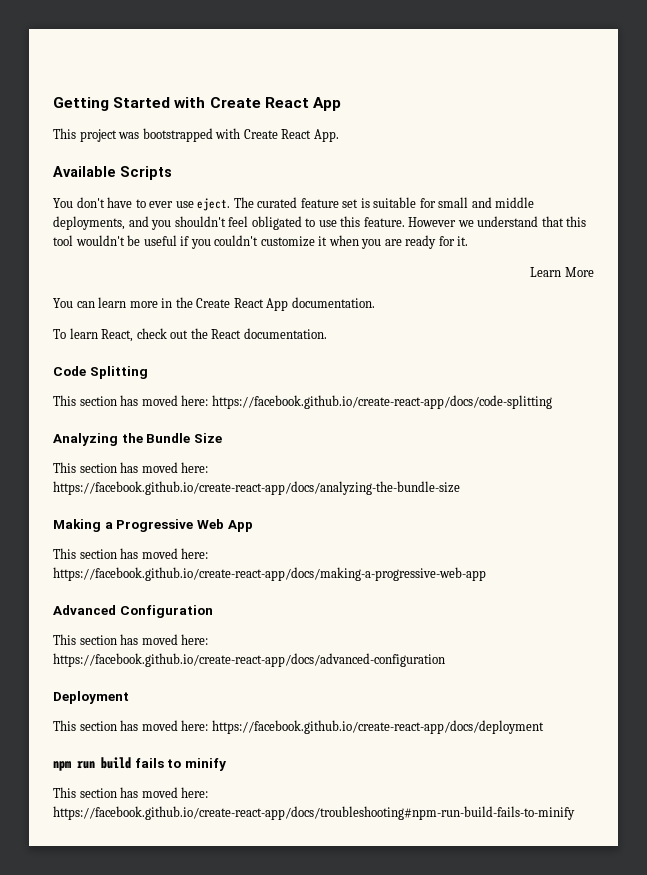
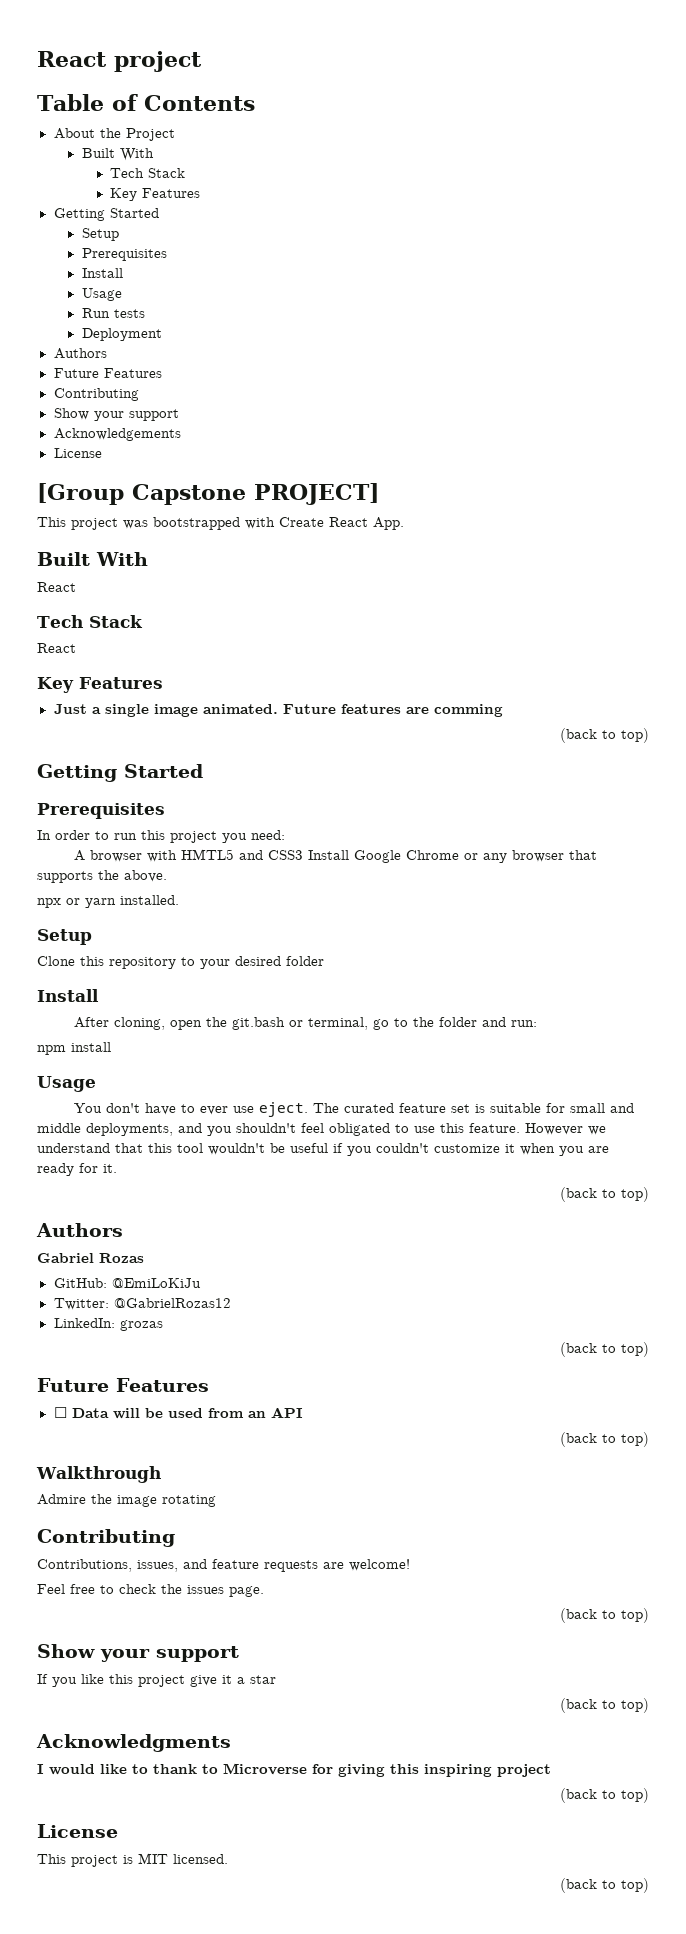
- Getting Started with Create React App
+ React project
+ Table of Contents
+ About the Project
+ Built With
+ Tech Stack
+ Key Features
+ Getting Started
+ Setup
+ Prerequisites
+ Install
+ Usage
+ Run tests
+ Deployment
+ Authors
+ Future Features
+ Contributing
+ Show your support
+ Acknowledgements
+ License
+ [Group Capstone PROJECT]
  This project was bootstrapped with Create React App.
- Available Scripts
+ Built With
+ React
+ Tech Stack
+ React
+ Key Features
+ Just a single image animated. Future features are comming
+ (back to top)
+ Getting Started
+ Prerequisites
+ In order to run this project you need:
+ A browser with HMTL5 and CSS3 Install Google Chrome or any browser that supports the above.
+ npx or yarn installed.
+ Setup
+ Clone this repository to your desired folder
+ Install
+ After cloning, open the git.bash or terminal, go to the folder and run:
+ npm install
+ Usage
  However we understand that this tool wouldn't be useful if you couldn't customize it when you are ready for it.
- Learn More
- You can learn more in the Create React App documentation.
- To learn React, check out the React documentation.
- Code Splitting
- This section has moved here: https://facebook.github.io/create-react-app/docs/code-splitting
- Analyzing the Bundle Size
- This section has moved here: https://facebook.github.io/create-react-app/docs/analyzing-the-bundle-size
- Making a Progressive Web App
- This section has moved here: https://facebook.github.io/create-react-app/docs/making-a-progressive-web-app
- Advanced Configuration
- This section has moved here: https://facebook.github.io/create-react-app/docs/advanced-configuration
- Deployment
- This section has moved here: https://facebook.github.io/create-react-app/docs/deployment
- npm run build fails to minify
- This section has moved here: https://facebook.github.io/create-react-app/docs/troubleshooting#npm-run-build-fails-to-minify
+ (back to top)
+ Authors
+ Gabriel Rozas
+ GitHub: @EmiLoKiJu
+ Twitter: @GabrielRozas12
+ LinkedIn: grozas
+ (back to top)
+ Future Features
+ ☐ Data will be used from an API
+ (back to top)
+ Walkthrough
+ Admire the image rotating
+ Contributing
+ Contributions, issues, and feature requests are welcome!
+ Feel free to check the issues page.
+ (back to top)
+ Show your support
+ If you like this project give it a star
+ (back to top)
+ Acknowledgments
+ I would like to thank to Microverse for giving this inspiring project
+ (back to top)
+ License
+ This project is MIT licensed.
+ (back to top)

